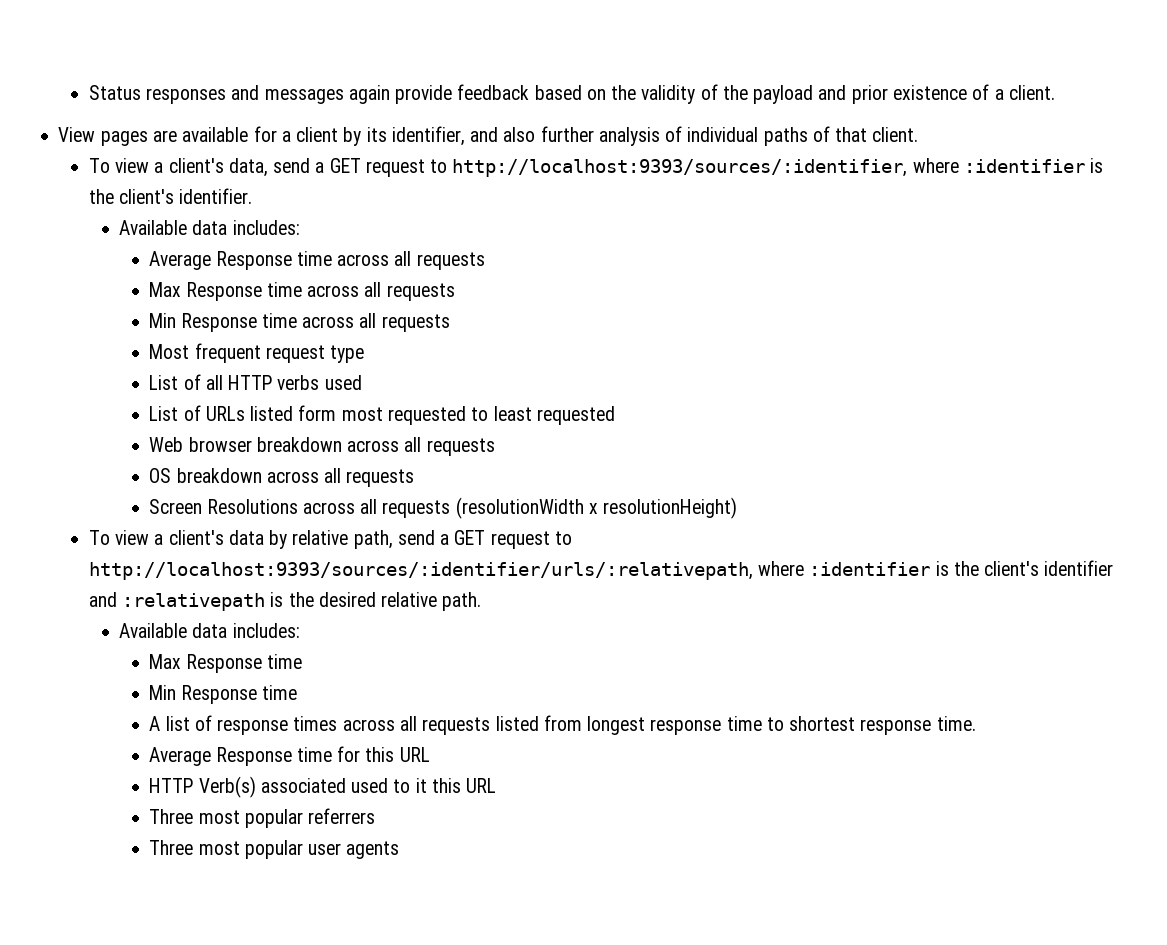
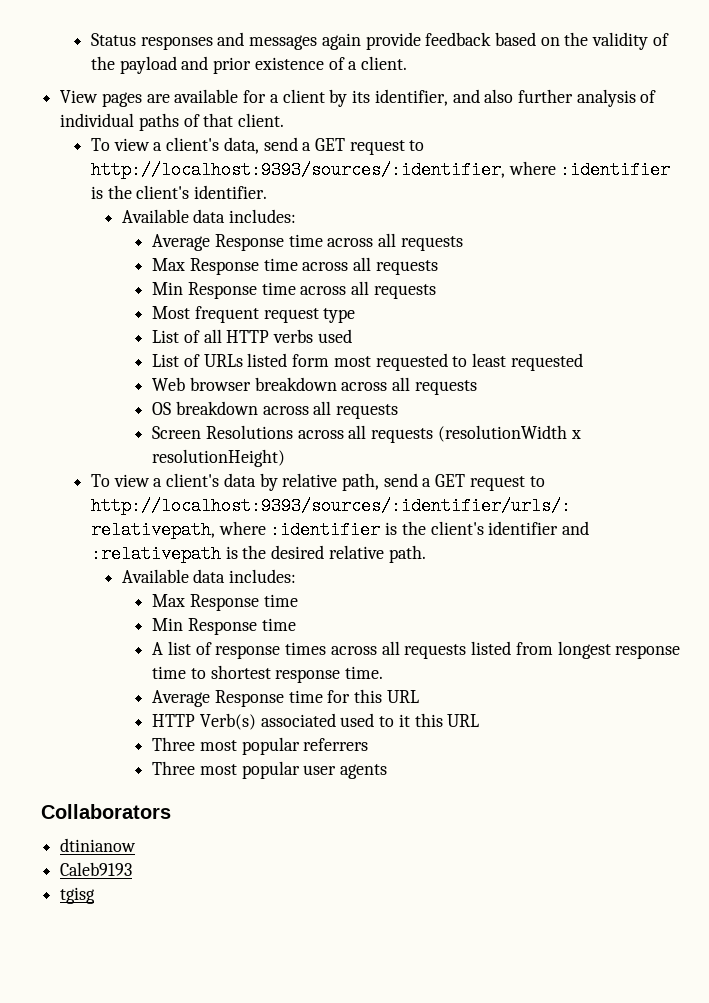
+ Collaborators
+ dtinianow
+ Caleb9193
+ tgisg

